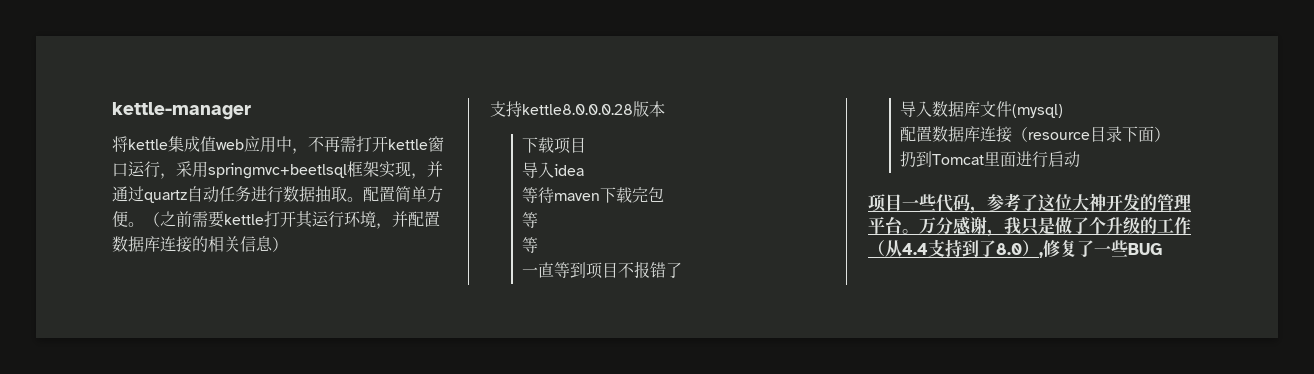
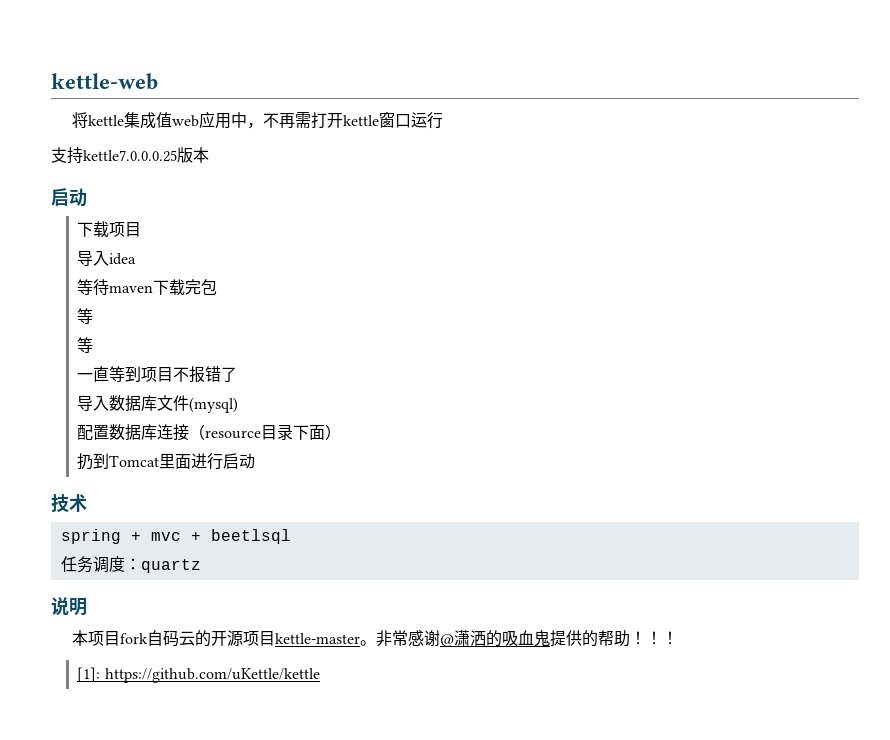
- kettle-manager
+ kettle-web
- 将kettle集成值web应用中，不再需打开kettle窗口运行，采用springmvc+beetlsql框架实现，并通过quartz自动任务进行数据抽取。配置简单方便。（之前需要kettle打开其运行环境，并配置数据库连接的相关信息）
- 支持kettle8.0.0.0.28版本
+ 将kettle集成值web应用中，不再需打开kettle窗口运行
+ 支持kettle7.0.0.0.25版本
+ 启动
- 项目一些代码，参考了这位大神开发的管理平台。万分感谢，我只是做了个升级的工作（从4.4支持到了8.0）,修复了一些BUG
+ 技术
+ spring + mvc + beetlsql
+ 任务调度：quartz
+ 说明
+ 本项目fork自码云的开源项目kettle-master。非常感谢@潇洒的吸血鬼提供的帮助！！！
+ [1]: https://github.com/uKettle/kettle

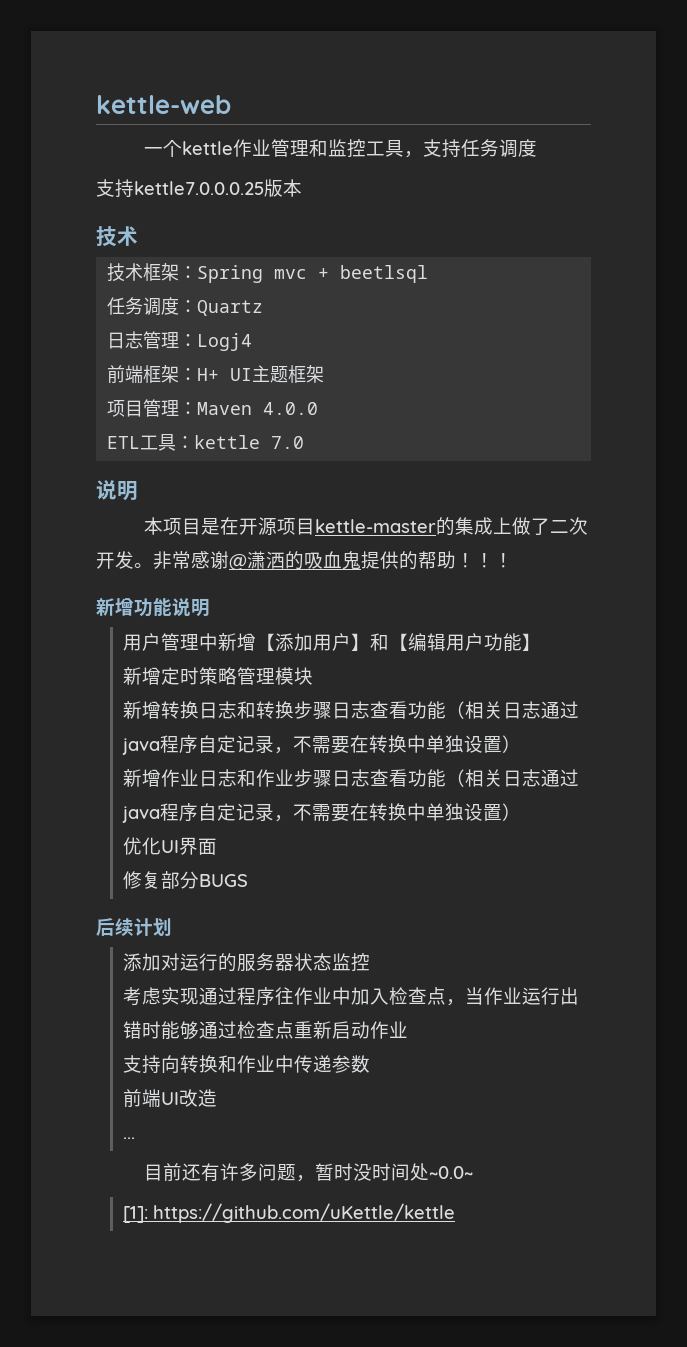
- 将kettle集成值web应用中，不再需打开kettle窗口运行
+ 一个kettle作业管理和监控工具，支持任务调度
  支持kettle7.0.0.0.25版本
- 启动
- 下载项目
- 导入idea
- 等待maven下载完包
- 等
- 等
- 一直等到项目不报错了
- 导入数据库文件(mysql)
- 配置数据库连接（resource目录下面）
- 扔到Tomcat里面进行启动
  技术
- spring + mvc + beetlsql
+ 技术框架：Spring mvc + beetlsql
- 任务调度：quartz
+ 任务调度：Quartz
+ 日志管理：Logj4
+ 前端框架：H+ UI主题框架
+ 项目管理：Maven 4.0.0
+ ETL工具：kettle 7.0
  说明
- 本项目fork自码云的开源项目kettle-master。
+ 本项目是在开源项目kettle-master的集成上做了二次开发。
+ 新增功能说明
+ 用户管理中新增【添加用户】和【编辑用户功能】
+ 新增定时策略管理模块
+ 新增转换日志和转换步骤日志查看功能（相关日志通过java程序自定记录，不需要在转换中单独设置）
+ 新增作业日志和作业步骤日志查看功能（相关日志通过java程序自定记录，不需要在转换中单独设置）
+ 优化UI界面
+ 修复部分BUGS
+ 后续计划
+ 添加对运行的服务器状态监控
+ 考虑实现通过程序往作业中加入检查点，当作业运行出错时能够通过检查点重新启动作业
+ 支持向转换和作业中传递参数
+ 前端UI改造
+ ...
+ 目前还有许多问题，暂时没时间处~0.0~

